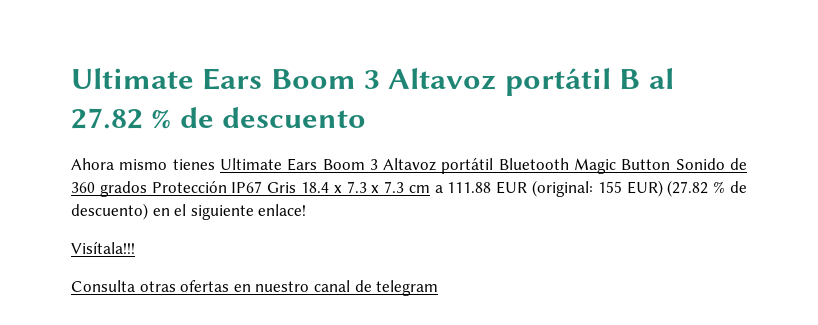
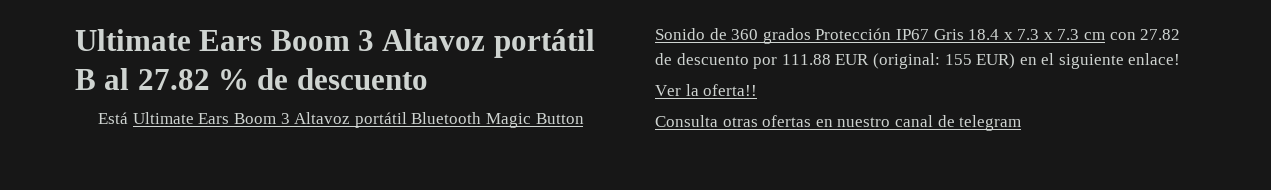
- Ahora mismo tienes Ultimate Ears Boom 3 Altavoz portátil Bluetooth Magic Button Sonido de 360 grados Protección IP67 Gris 18.4 x 7.3 x 7.3 cm a 111.88 EUR (original: 155 EUR) (27.82 % de descuento) en el siguiente enlace!
+ Está Ultimate Ears Boom 3 Altavoz portátil Bluetooth Magic Button Sonido de 360 grados Protección IP67 Gris 18.4 x 7.3 x 7.3 cm con 27.82 de descuento por 111.88 EUR (original: 155 EUR) en el siguiente enlace!
- Visítala!!!
+ Ver la oferta!!

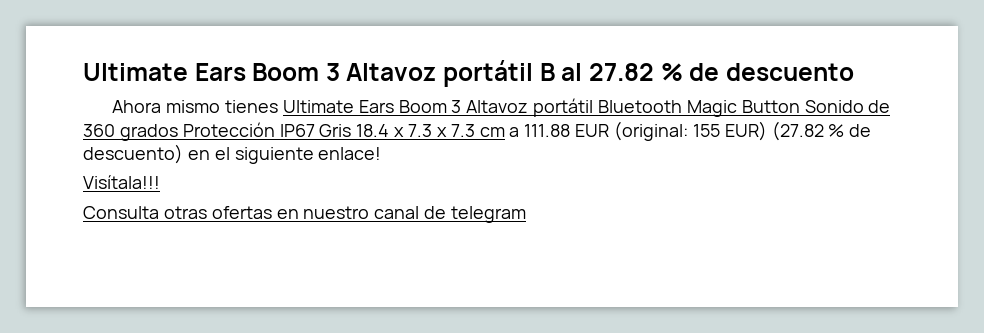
- Está Ultimate Ears Boom 3 Altavoz portátil Bluetooth Magic Button Sonido de 360 grados Protección IP67 Gris 18.4 x 7.3 x 7.3 cm con 27.82 de descuento por 111.88 EUR (original: 155 EUR) en el siguiente enlace!
+ Ahora mismo tienes Ultimate Ears Boom 3 Altavoz portátil Bluetooth Magic Button Sonido de 360 grados Protección IP67 Gris 18.4 x 7.3 x 7.3 cm a 111.88 EUR (original: 155 EUR) (27.82 % de descuento) en el siguiente enlace!
- Ver la oferta!!
+ Visítala!!!

